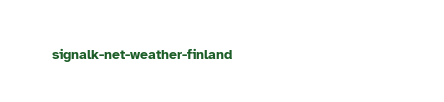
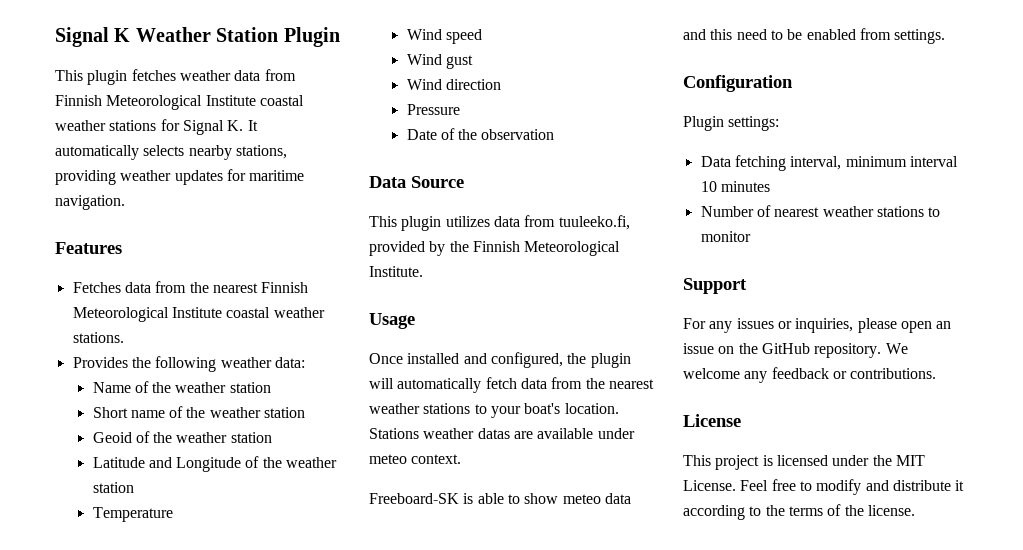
- signalk-net-weather-finland
+ Signal K Weather Station Plugin
+ This plugin fetches weather data from Finnish Meteorological Institute coastal weather stations for Signal K. It automatically selects nearby stations, providing weather updates for maritime navigation.
+ Features
+ Fetches data from the nearest Finnish Meteorological Institute coastal weather stations.
+ Provides the following weather data:
+ Name of the weather station
+ Short name of the weather station
+ Geoid of the weather station
+ Latitude and Longitude of the weather station
+ Temperature
+ Wind speed
+ Wind gust
+ Wind direction
+ Pressure
+ Date of the observation
+ Data Source
+ This plugin utilizes data from tuuleeko.fi, provided by the Finnish Meteorological Institute.
+ Usage
+ Once installed and configured, the plugin will automatically fetch data from the nearest weather stations to your boat's location. Stations weather datas are available under meteo context.
+ Freeboard-SK is able to show meteo data and this need to be enabled from settings.
+ Configuration
+ Plugin settings:
+ Data fetching interval, minimum interval 10 minutes
+ Number of nearest weather stations to monitor
+ Support
+ For any issues or inquiries, please open an issue on the GitHub repository. We welcome any feedback or contributions.
+ License
+ This project is licensed under the MIT License. Feel free to modify and distribute it according to the terms of the license.

